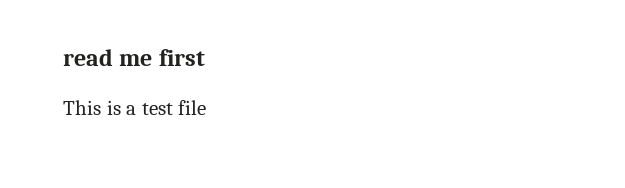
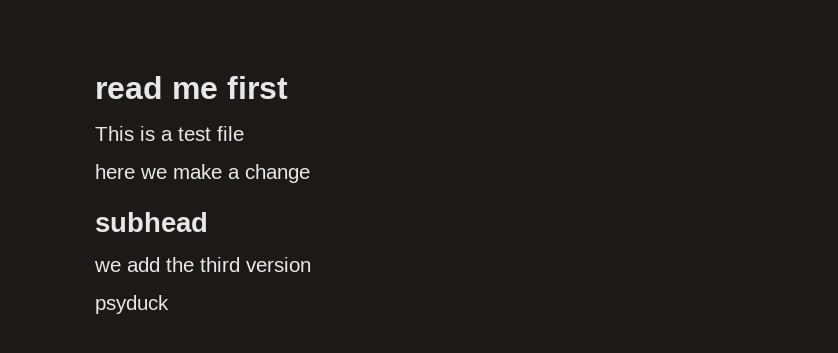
+ here we make a change
+ subhead
+ we add the third version
+ psyduck

